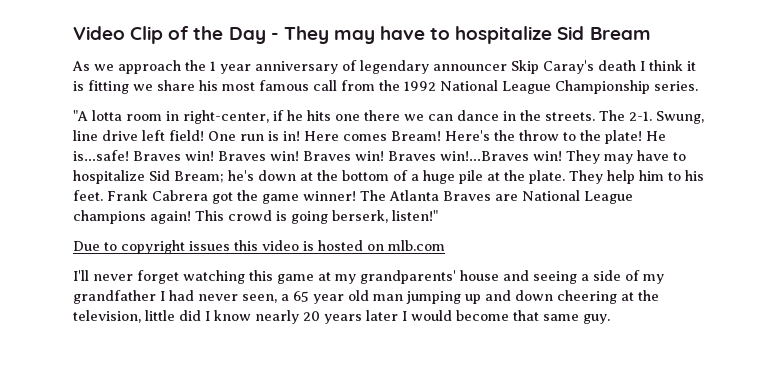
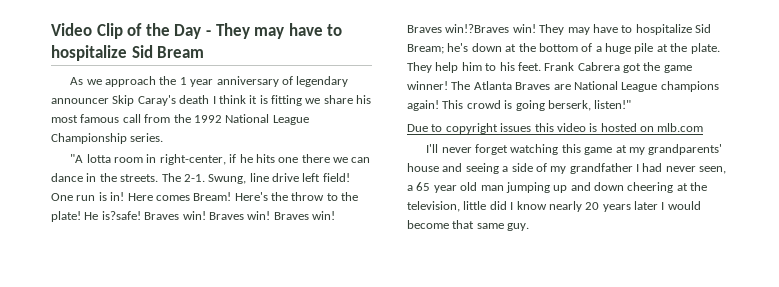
- He is…safe!
+ He is?safe!
- Braves win!…Braves win!
+ Braves win!?Braves win!

